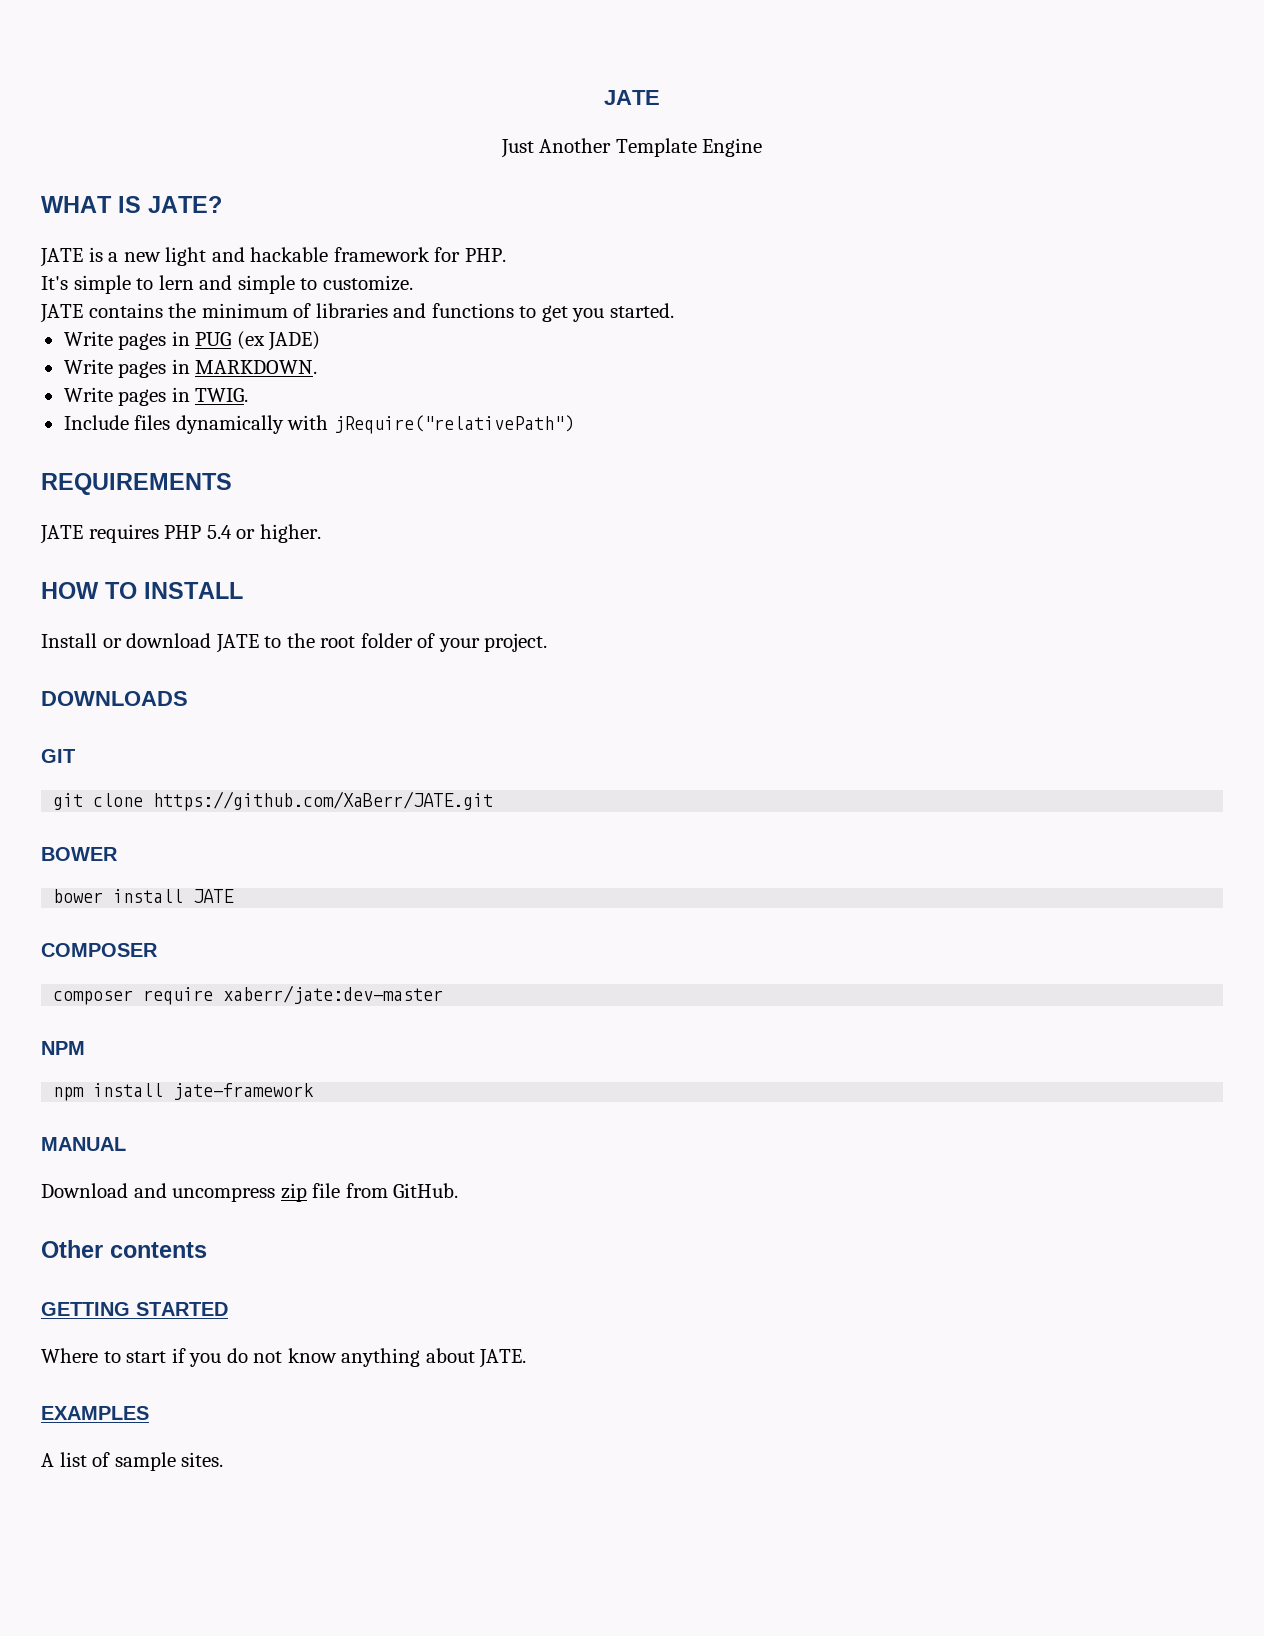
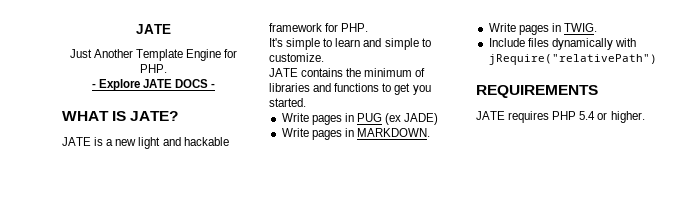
- Just Another Template Engine
+ Just Another Template Engine for PHP.
+ - Explore JATE DOCS -
- It's simple to lern and simple to customize.
+ It's simple to learn and simple to customize.
- HOW TO INSTALL
- Install or download JATE to the root folder of your project.
- DOWNLOADS
- GIT
- git clone https://github.com/XaBerr/JATE.git
- BOWER
- bower install JATE
- COMPOSER
- composer require xaberr/jate:dev-master
- NPM
- npm install jate-framework
- MANUAL
- Download and uncompress zip file from GitHub.
- Other contents
- GETTING STARTED
- Where to start if you do not know anything about JATE.
- EXAMPLES
- A list of sample sites.

